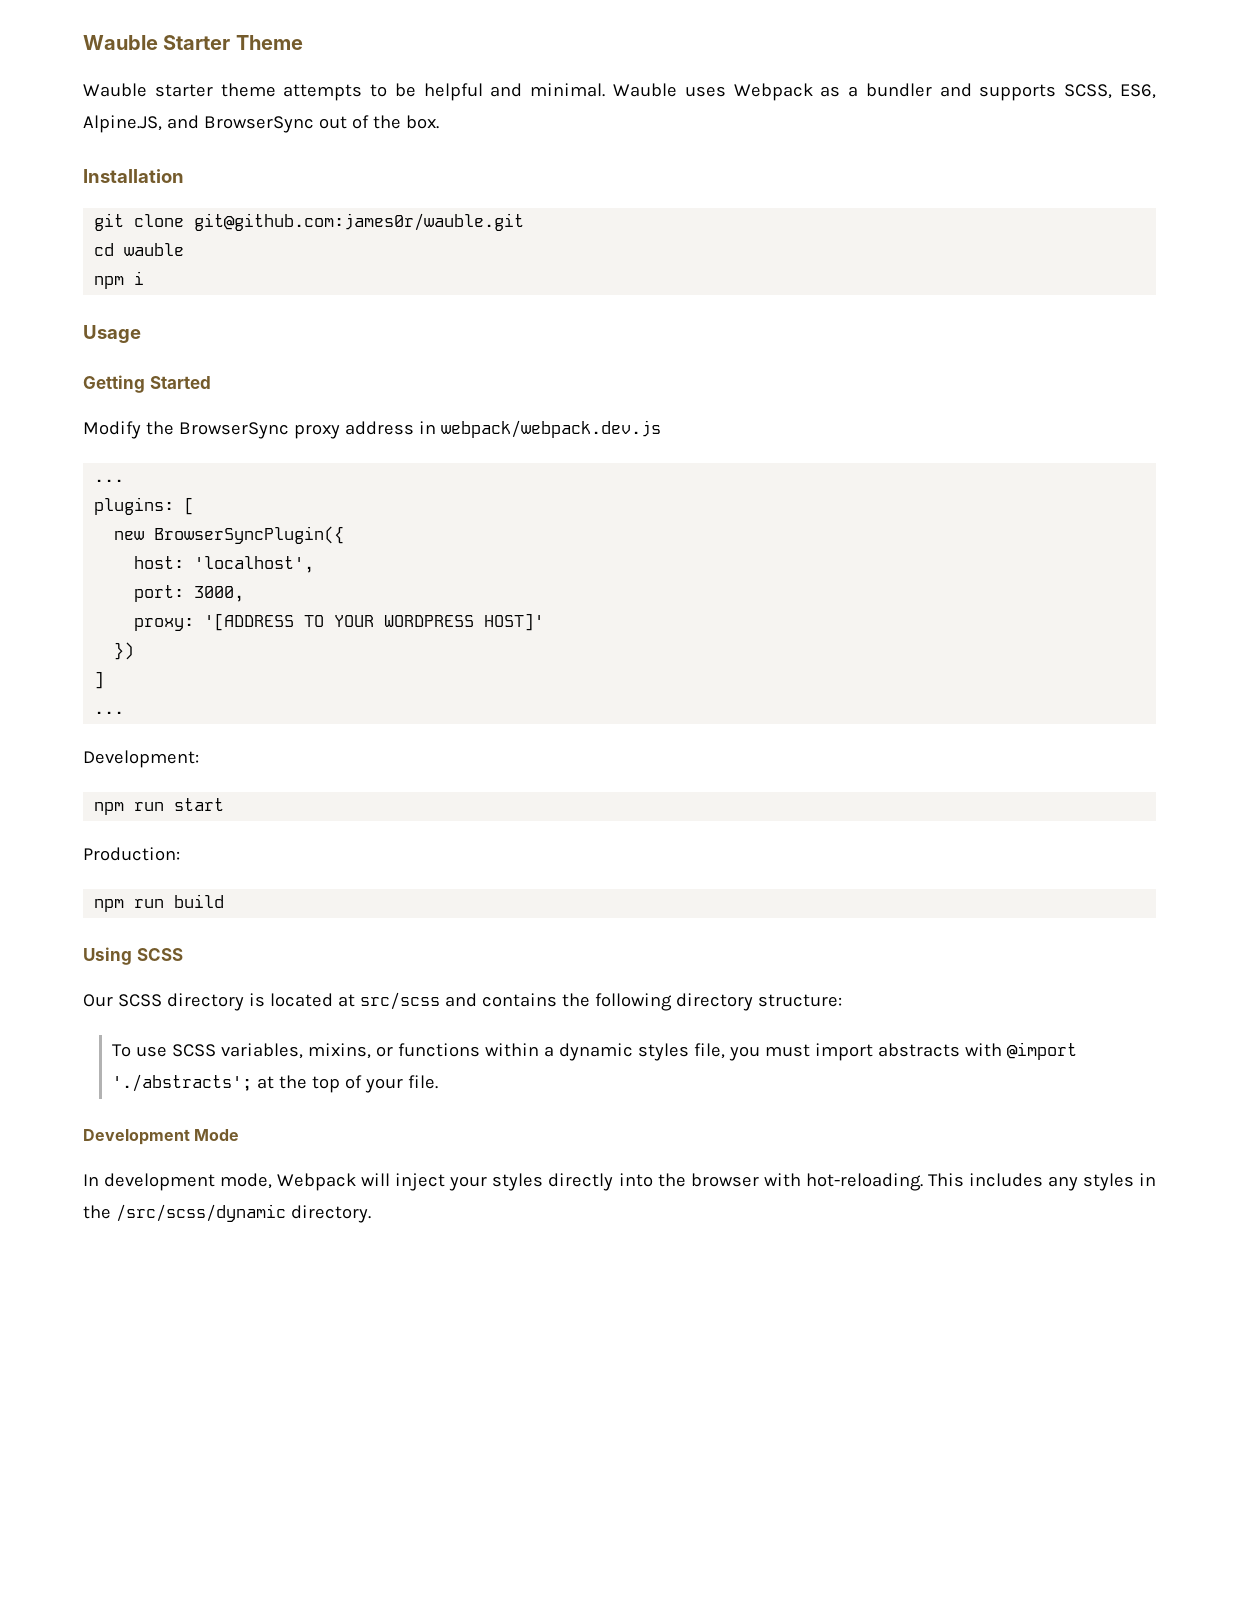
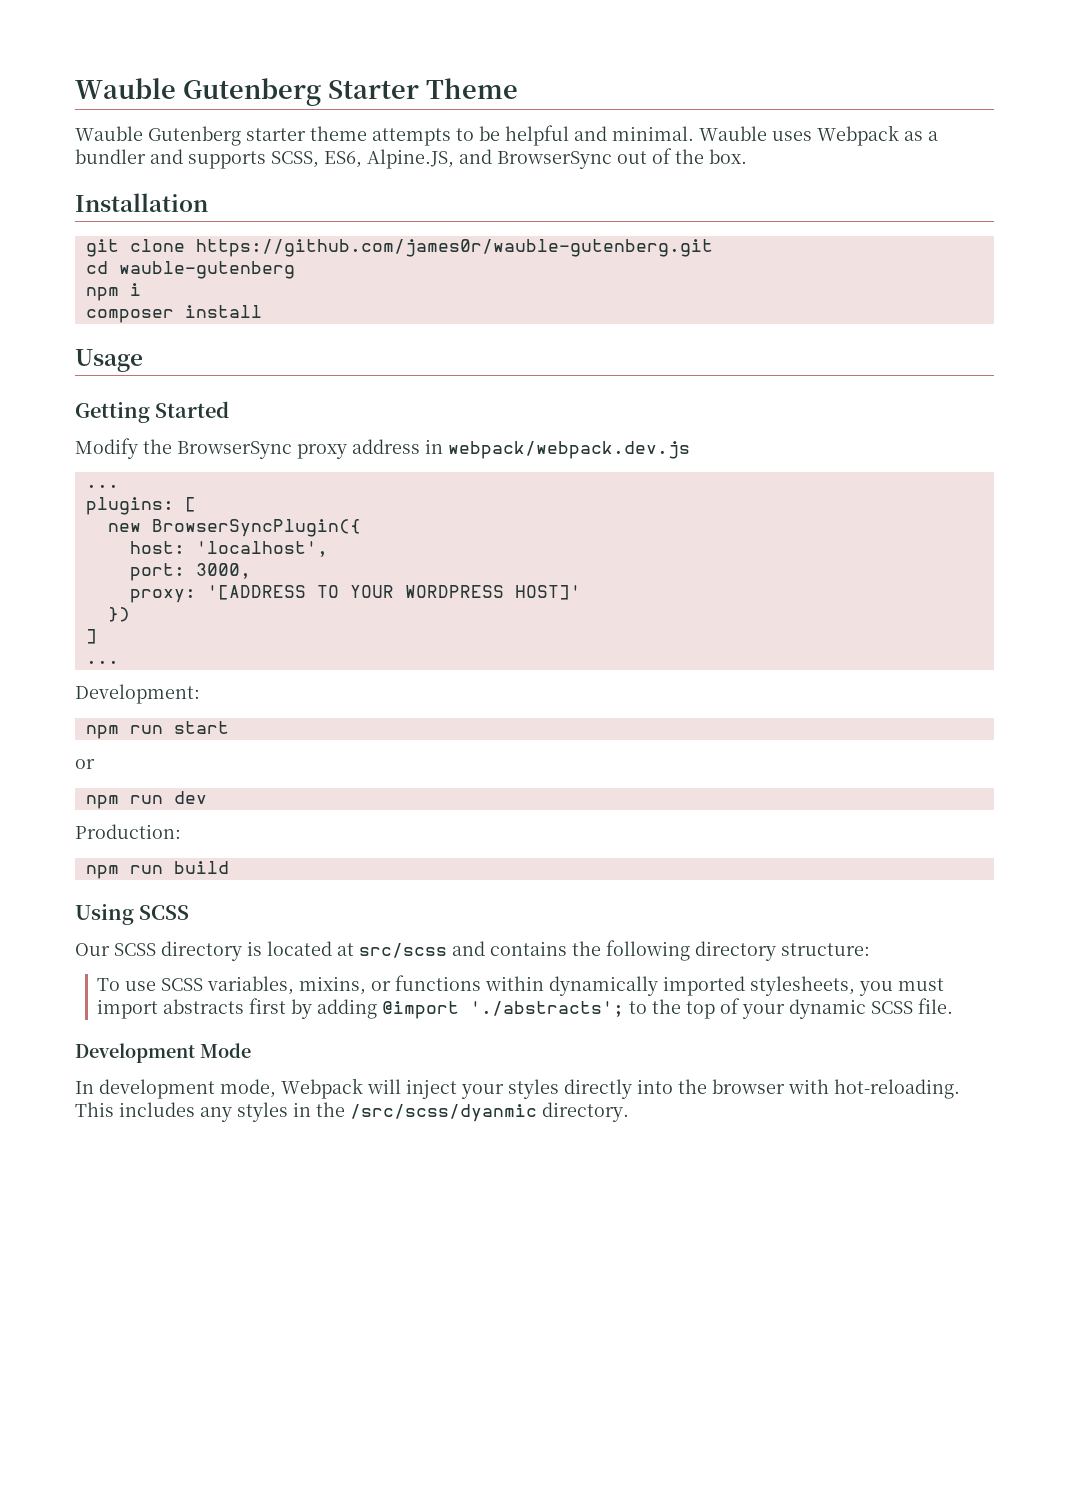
- Wauble Starter Theme
+ Wauble Gutenberg Starter Theme
- Wauble starter theme attempts to be helpful and minimal.
+ Wauble Gutenberg starter theme attempts to be helpful and minimal.
- git clone git@github.com:james0r/wauble.git
+ git clone https://github.com/james0r/wauble-gutenberg.git
- cd wauble
+ cd wauble-gutenberg
+ composer install
  npm run start
+ or
+ npm run dev
- To use SCSS variables, mixins, or functions within a dynamic styles file, you must import abstracts with @import './abstracts'; at the top of your file.
+ To use SCSS variables, mixins, or functions within dynamically imported stylesheets, you must import abstracts first by adding @import './abstracts'; to the top of your dynamic SCSS file.
- This includes any styles in the /src/scss/dynamic directory.
+ This includes any styles in the /src/scss/dyanmic directory.

